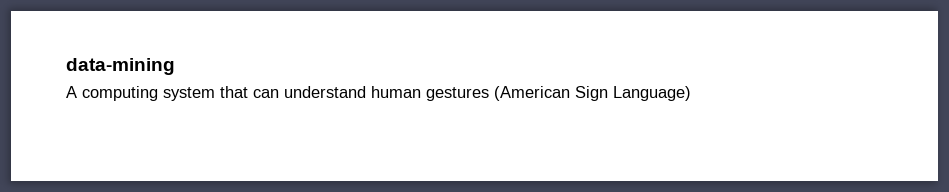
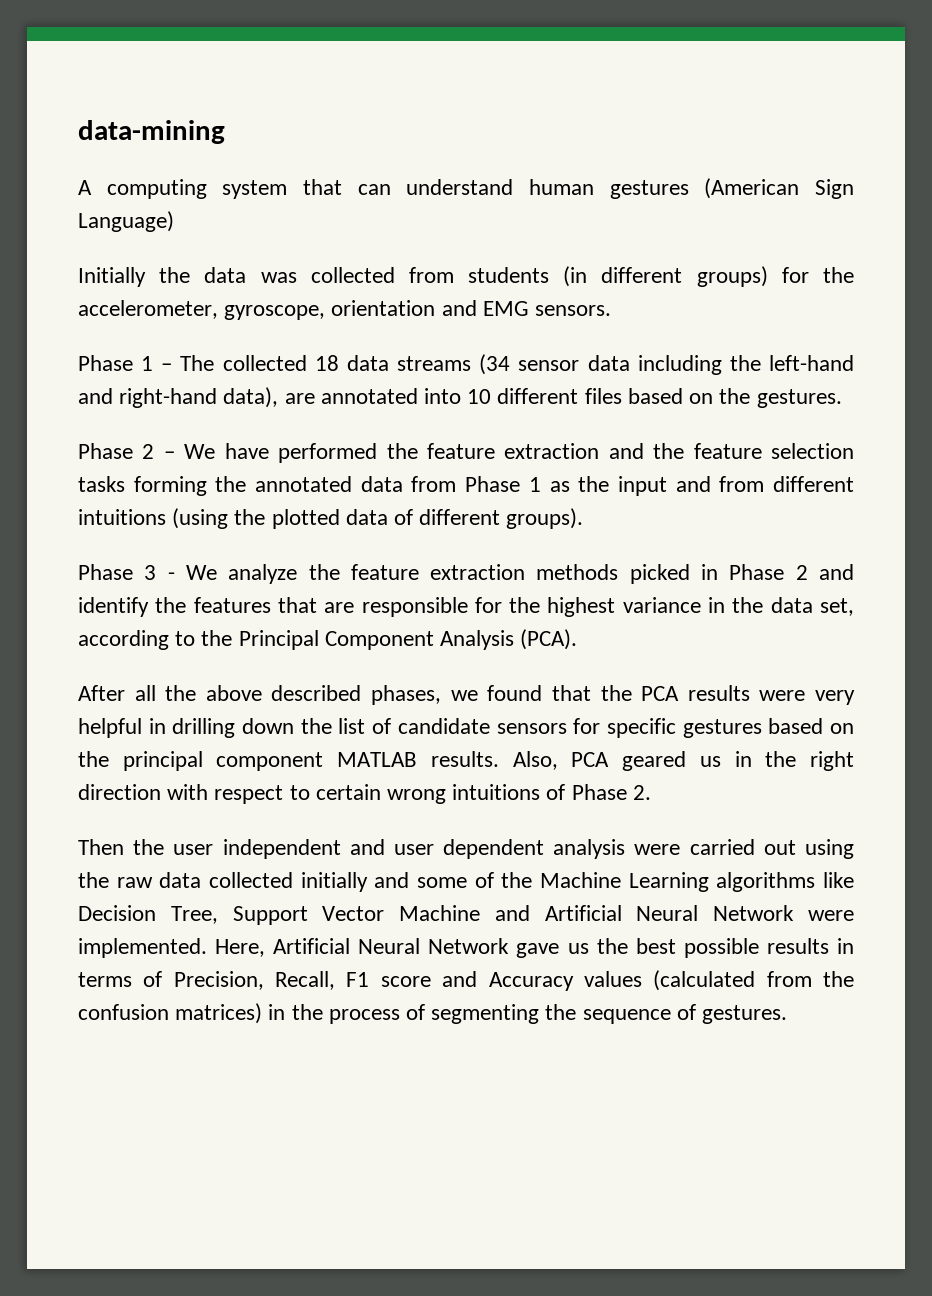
+ Initially the data was collected from students (in different groups) for the accelerometer, gyroscope, orientation and EMG sensors.
+ Phase 1 – The collected 18 data streams (34 sensor data including the left-hand and right-hand data), are annotated into 10 different files based on the gestures.
+ Phase 2 – We have performed the feature extraction and the feature selection tasks forming the annotated data from Phase 1 as the input and from different intuitions (using the plotted data of different groups).
+ Phase 3 - We analyze the feature extraction methods picked in Phase 2 and identify the features that are responsible for the highest variance in the data set, according to the Principal Component Analysis (PCA).
+ After all the above described phases, we found that the PCA results were very helpful in drilling down the list of candidate sensors for specific gestures based on the principal component MATLAB results. Also, PCA geared us in the right direction with respect to certain wrong intuitions of Phase 2.
+ Then the user independent and user dependent analysis were carried out using the raw data collected initially and some of the Machine Learning algorithms like Decision Tree, Support Vector Machine and Artificial Neural Network were implemented. Here, Artificial Neural Network gave us the best possible results in terms of Precision, Recall, F1 score and Accuracy values (calculated from the confusion matrices) in the process of segmenting the sequence of gestures.

